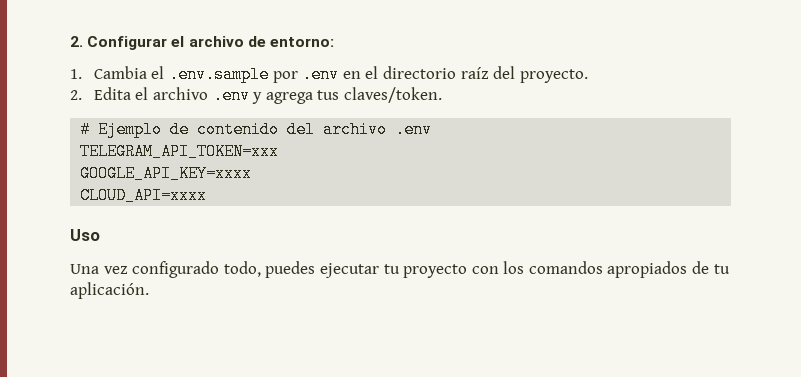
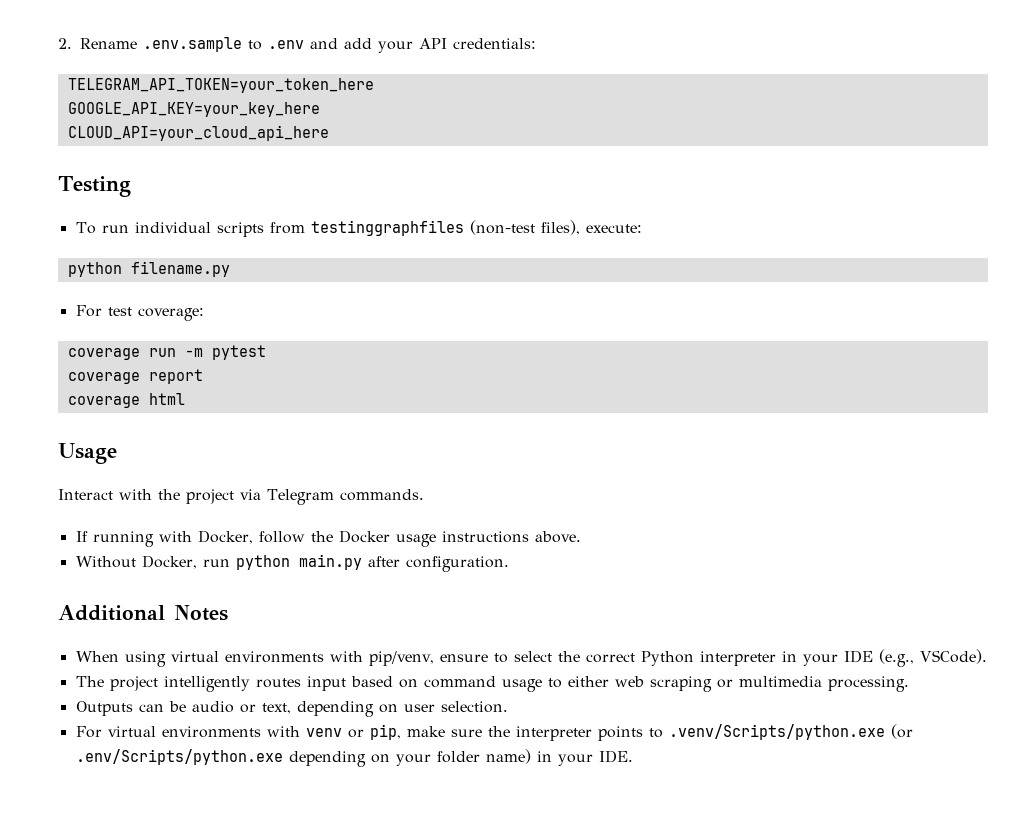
- 2. Configurar el archivo de entorno:
- 1. Cambia el .env.sample por .env en el directorio raíz del proyecto.
- 2. Edita el archivo .env y agrega tus claves/token.
- # Ejemplo de contenido del archivo .env
- TELEGRAM_API_TOKEN=xxx
- GOOGLE_API_KEY=xxxx
- CLOUD_API=xxxx
- Uso
- Una vez configurado todo, puedes ejecutar tu proyecto con los comandos apropiados de tu aplicación.
+ 2. Rename .env.sample to .env and add your API credentials:
+ TELEGRAM_API_TOKEN=your_token_here
+ GOOGLE_API_KEY=your_key_here
+ CLOUD_API=your_cloud_api_here
+ Testing
+ To run individual scripts from testinggraphfiles (non-test files), execute:
+ python filename.py
+ For test coverage:
+ coverage run -m pytest
+ coverage report
+ coverage html
+ Usage
+ Interact with the project via Telegram commands.
+ If running with Docker, follow the Docker usage instructions above.
+ Without Docker, run python main.py after configuration.
+ Additional Notes
+ When using virtual environments with pip/venv, ensure to select the correct Python interpreter in your IDE (e.g., VSCode).
+ The project intelligently routes input based on command usage to either web scraping or multimedia processing.
+ Outputs can be audio or text, depending on user selection.
+ For virtual environments with venv or pip, make sure the interpreter points to .venv/Scripts/python.exe (or .env/Scripts/python.exe depending on your folder name) in your IDE.

